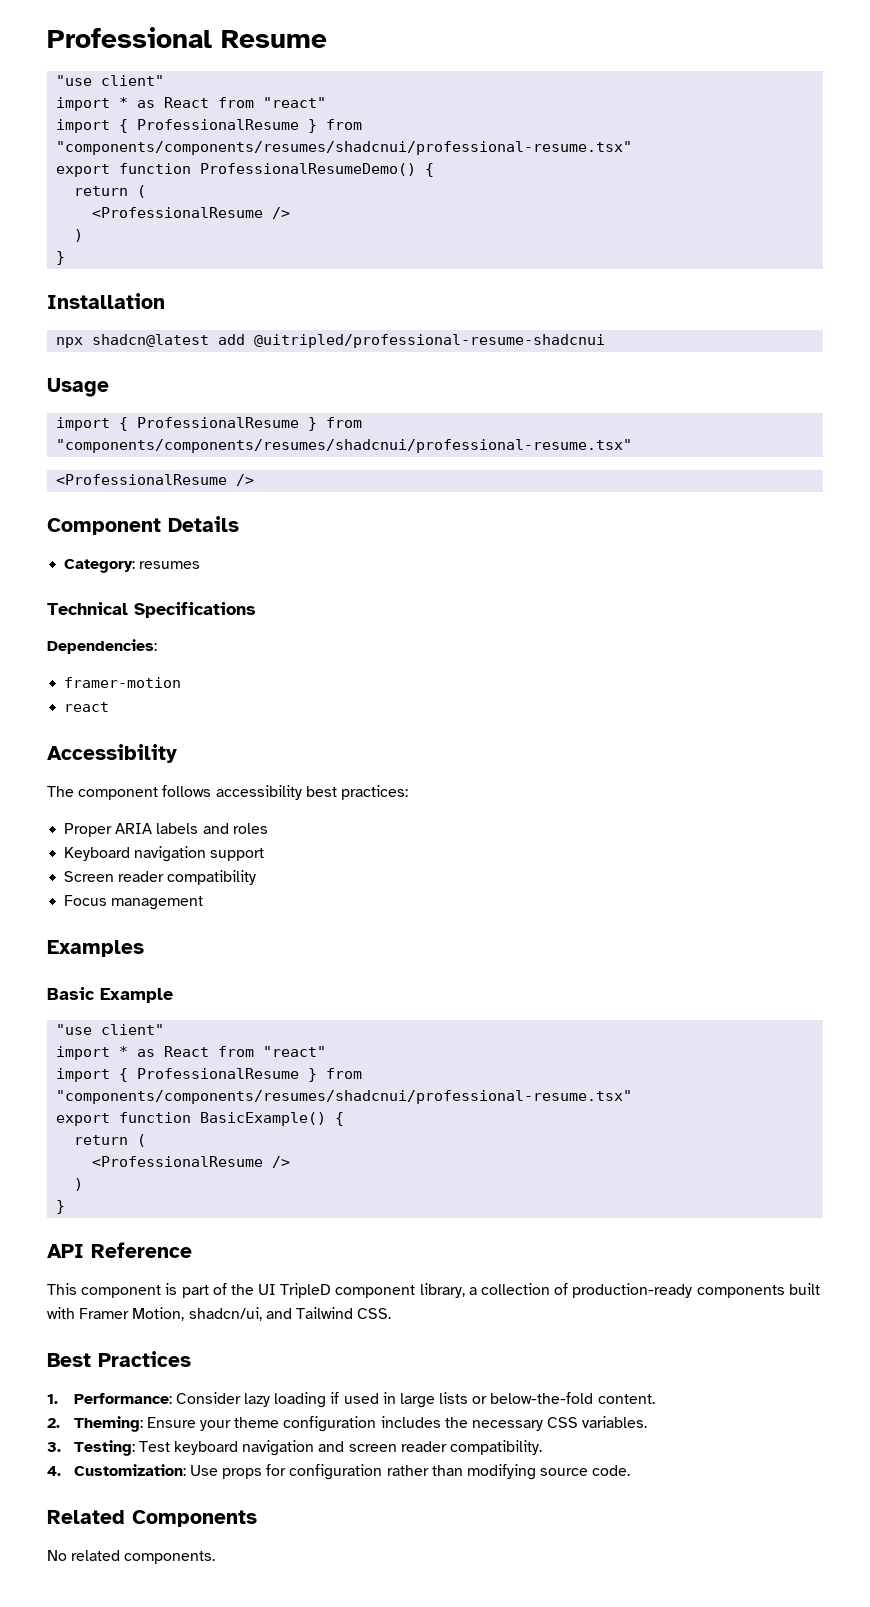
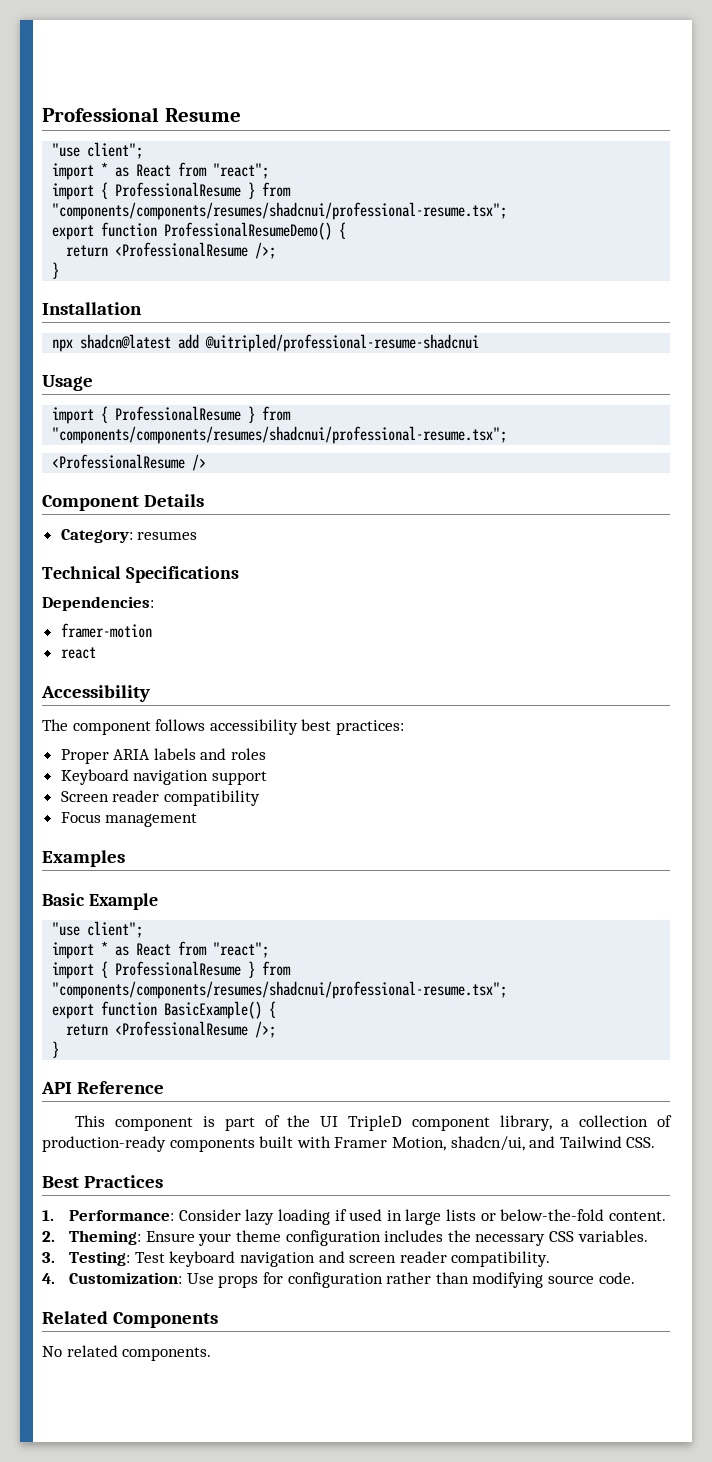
  Professional Resume
- "use client"
- import * as React from "react"
- import { ProfessionalResume } from "components/components/resumes/shadcnui/professional-resume.tsx"
+ "use client";
+ import * as React from "react";
+ import { ProfessionalResume } from "components/components/resumes/shadcnui/professional-resume.tsx";
  export function ProfessionalResumeDemo() {
- return (
- <ProfessionalResume />
- )
+ return <ProfessionalResume />;
  Usage
- import { ProfessionalResume } from "components/components/resumes/shadcnui/professional-resume.tsx"
+ import { ProfessionalResume } from "components/components/resumes/shadcnui/professional-resume.tsx";
  Basic Example
- "use client"
- import * as React from "react"
- import { ProfessionalResume } from "components/components/resumes/shadcnui/professional-resume.tsx"
+ "use client";
+ import * as React from "react";
+ import { ProfessionalResume } from "components/components/resumes/shadcnui/professional-resume.tsx";
  export function BasicExample() {
- return (
- <ProfessionalResume />
- )
+ return <ProfessionalResume />;

